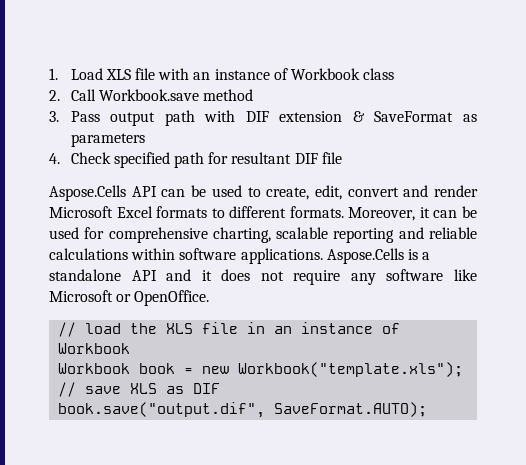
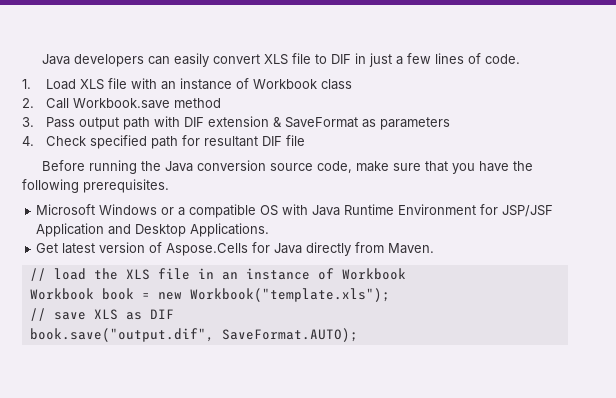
+ Java developers can easily convert XLS file to DIF in just a few lines of code.
- Aspose.Cells API can be used to create, edit, convert and render Microsoft Excel formats to different formats. Moreover, it can be used for comprehensive charting, scalable reporting and reliable calculations within software applications. Aspose.Cells is a standalone API and it does not require any software like Microsoft or OpenOffice.
+ Before running the Java conversion source code, make sure that you have the following prerequisites.
+ Microsoft Windows or a compatible OS with Java Runtime Environment for JSP/JSF Application and Desktop Applications.
+ Get latest version of Aspose.Cells for Java directly from Maven.

